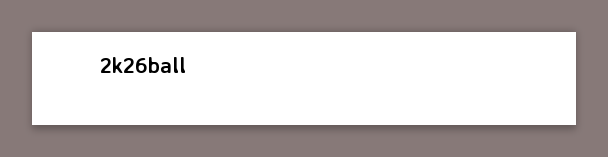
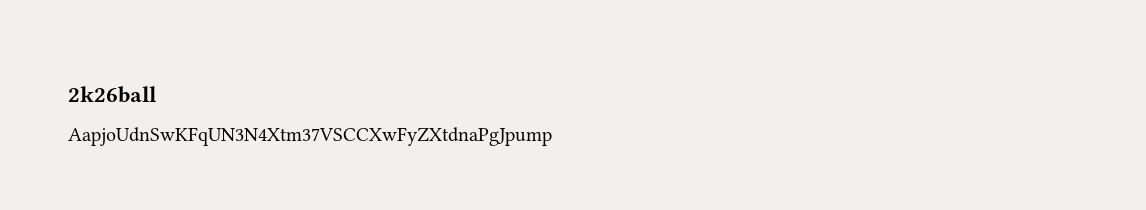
+ AapjoUdnSwKFqUN3N4Xtm37VSCCXwFyZXtdnaPgJpump

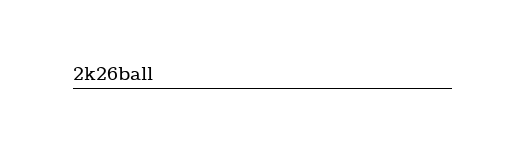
- AapjoUdnSwKFqUN3N4Xtm37VSCCXwFyZXtdnaPgJpump

